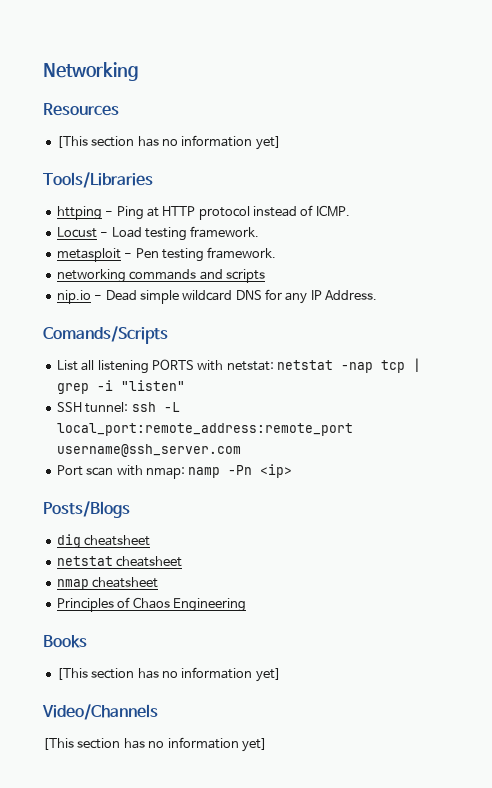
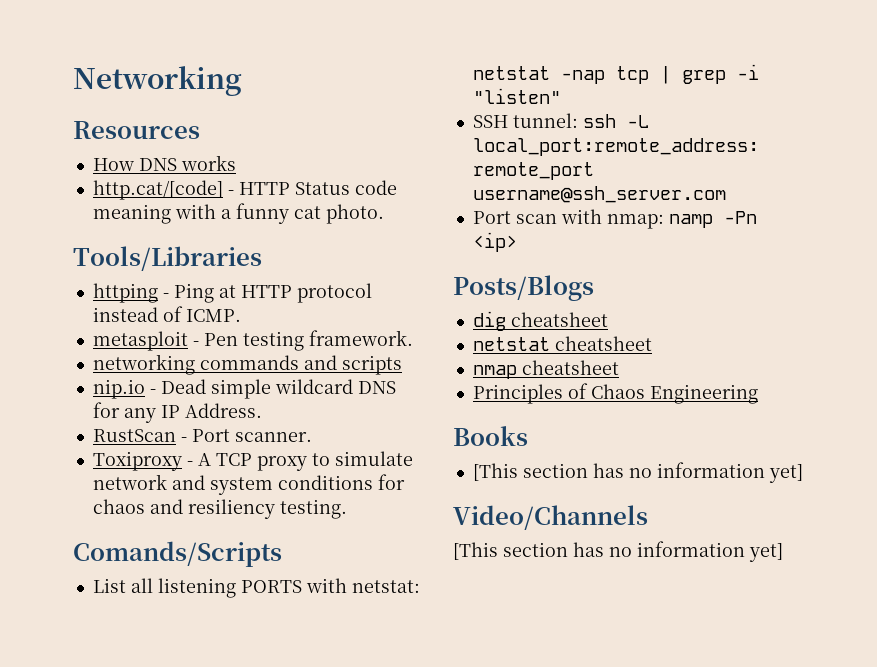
  Resources
- [This section has no information yet]
+ How DNS works
+ http.cat/[code] - HTTP Status code meaning with a funny cat photo.
- Locust - Load testing framework.
+ RustScan - Port scanner.
+ Toxiproxy - A TCP proxy to simulate network and system conditions for chaos and resiliency testing.

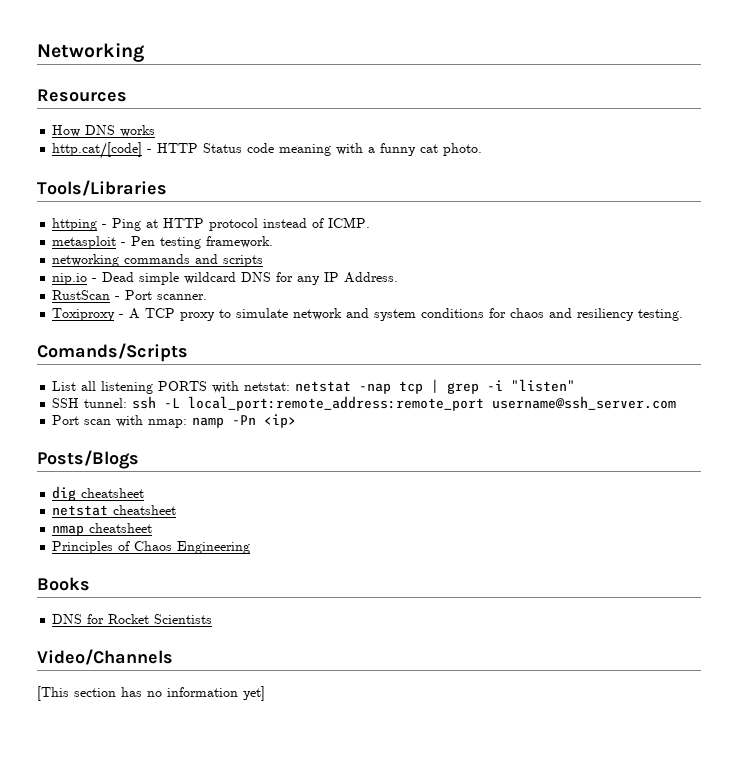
  Books
- [This section has no information yet]
+ DNS for Rocket Scientists

